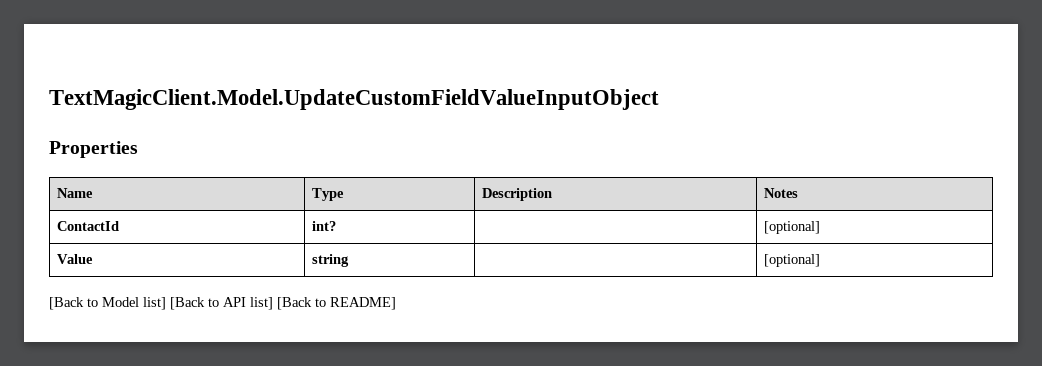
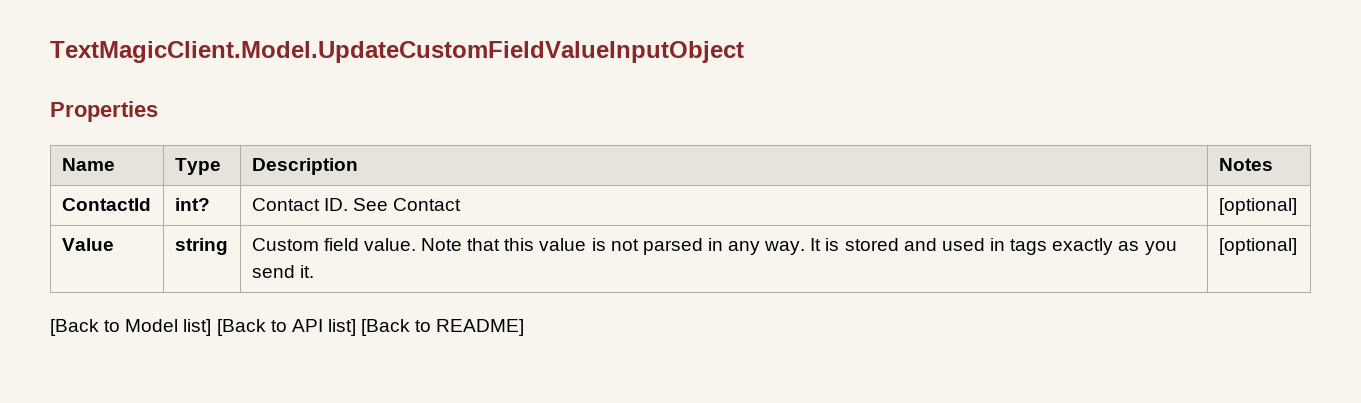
- ContactId | int? | | [optional]
+ ContactId | int? | Contact ID. See Contact | [optional]
- Value | string | | [optional]
+ Value | string | Custom field value. Note that this value is not parsed in any way. It is stored and used in tags exactly as you send it. | [optional]

